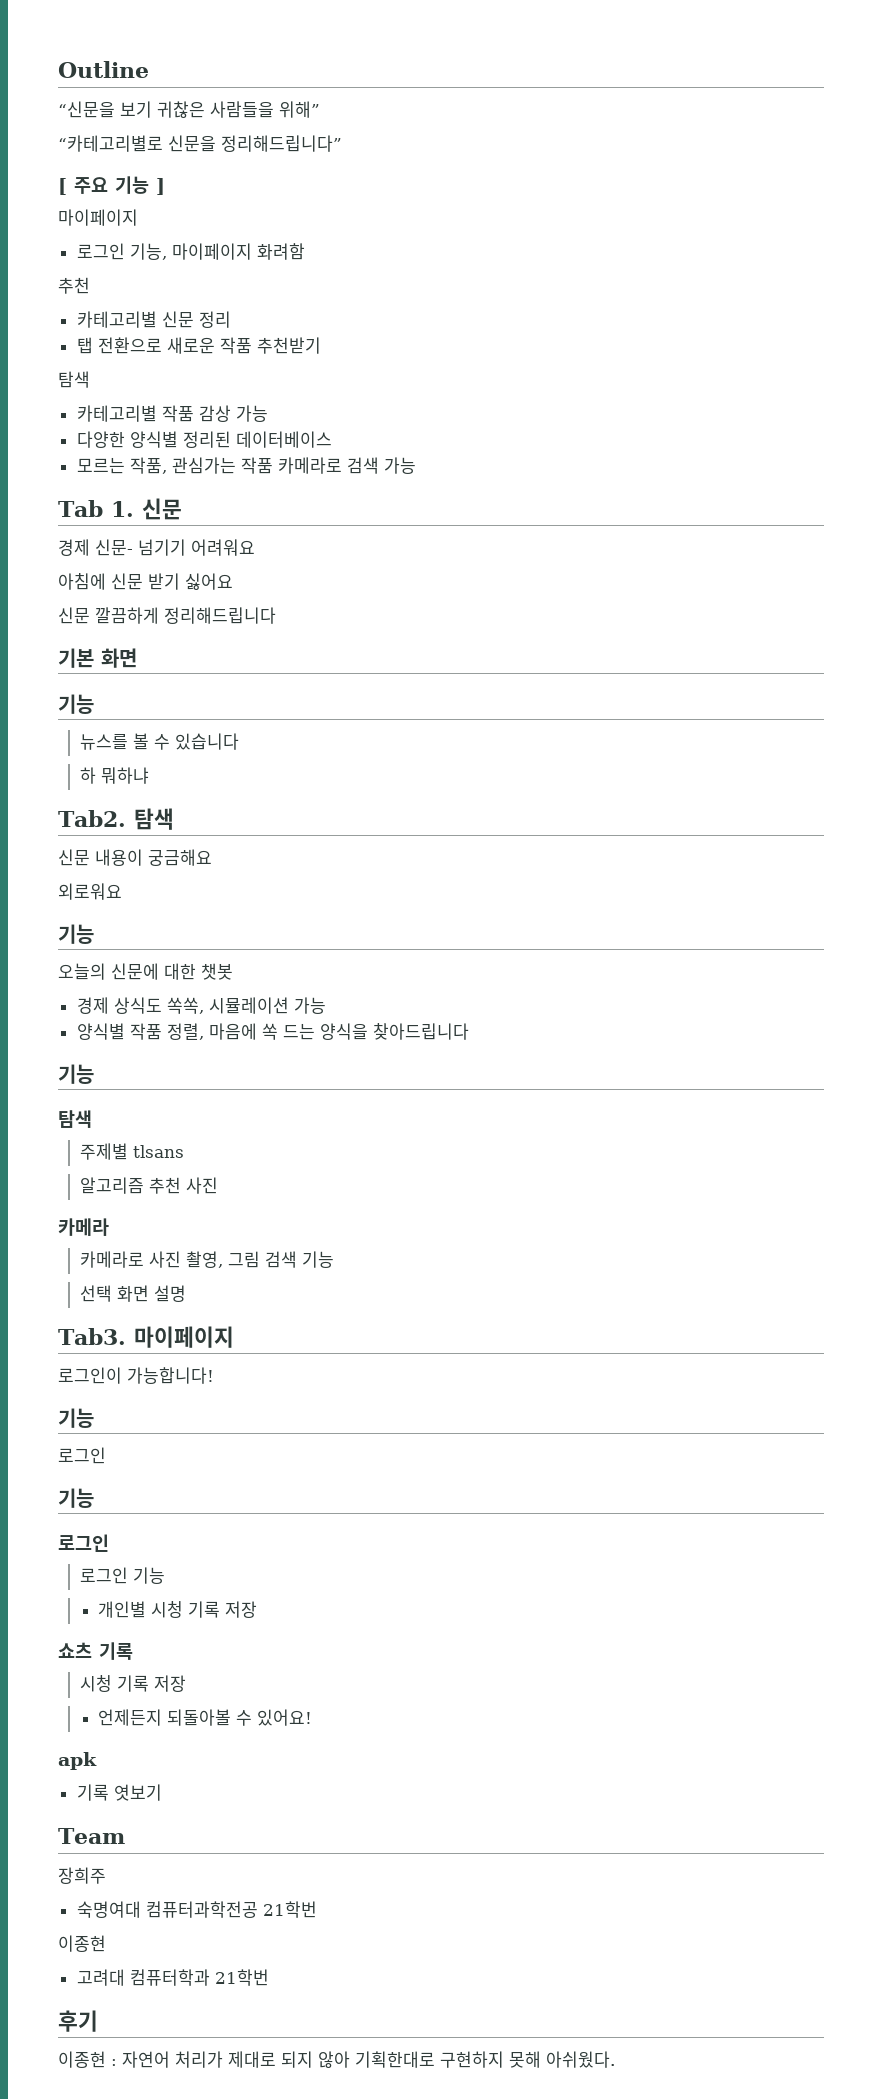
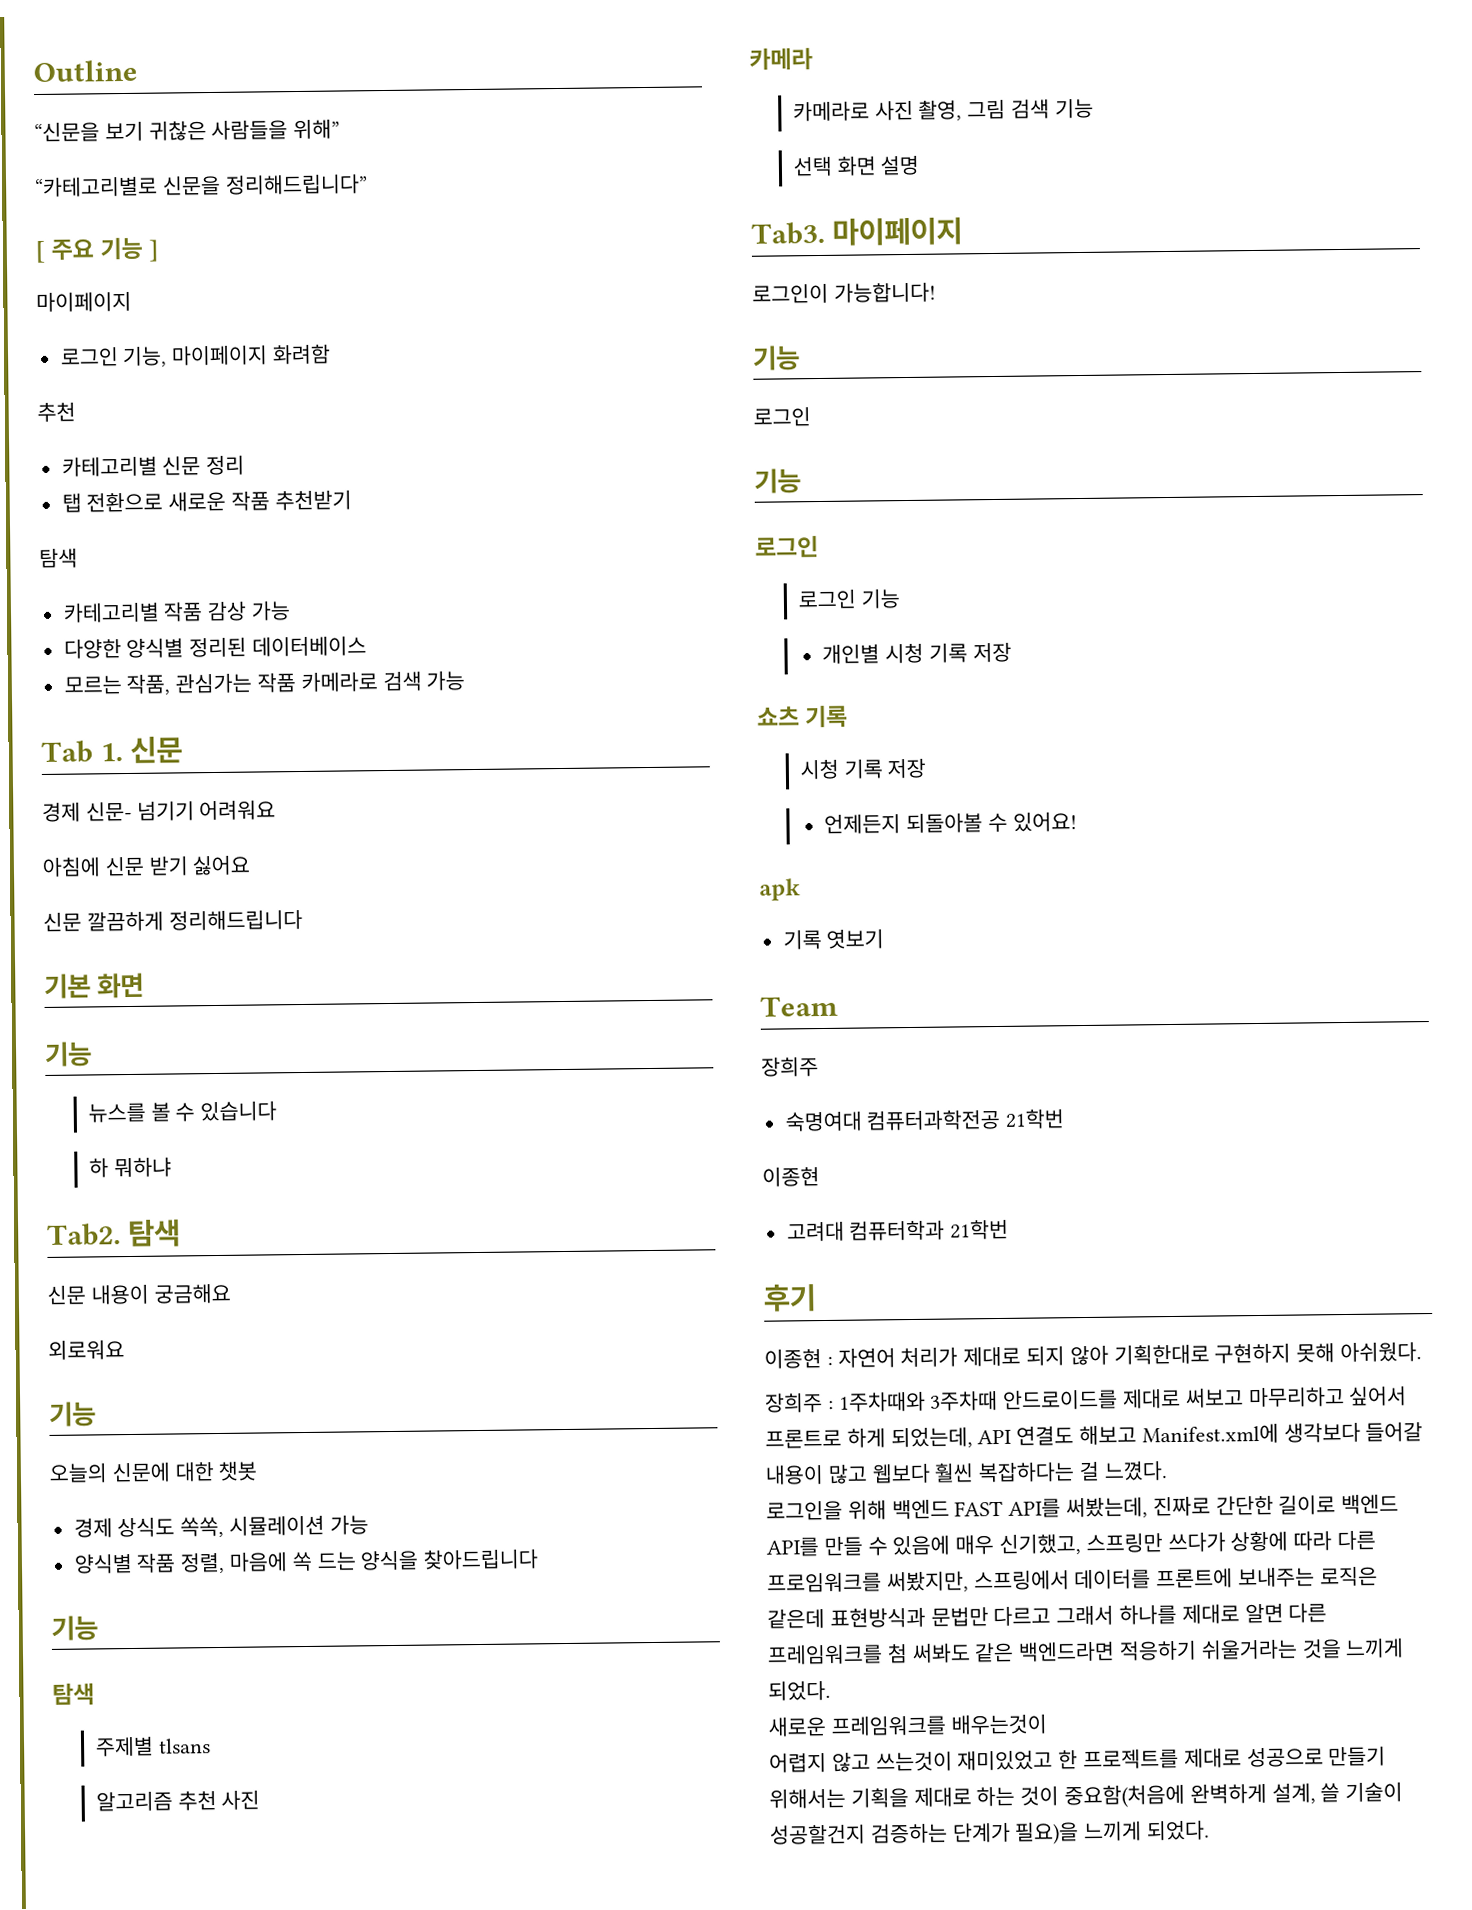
+ 장희주 : 1주차때와 3주차때 안드로이드를 제대로 써보고 마무리하고 싶어서 프론트로 하게 되었는데, API 연결도 해보고 Manifest.xml에 생각보다 들어갈 내용이 많고 웹보다 훨씬 복잡하다는 걸 느꼈다.
+ 로그인을 위해 백엔드 FAST API를 써봤는데, 진짜로 간단한 길이로 백엔드 API를 만들 수 있음에 매우 신기했고, 스프링만 쓰다가 상황에 따라 다른 프로임워크를 써봤지만, 스프링에서 데이터를 프론트에 보내주는 로직은 같은데 표현방식과 문법만 다르고 그래서 하나를 제대로 알면 다른 프레임워크를 첨 써봐도 같은 백엔드라면 적응하기 쉬울거라는 것을 느끼게 되었다.
+ 새로운 프레임워크를 배우는것이
+ 어렵지 않고 쓰는것이 재미있었고 한 프로젝트를 제대로 성공으로 만들기 위해서는 기획을 제대로 하는 것이 중요함(처음에 완벽하게 설계, 쓸 기술이 성공할건지 검증하는 단계가 필요)을 느끼게 되었다.

